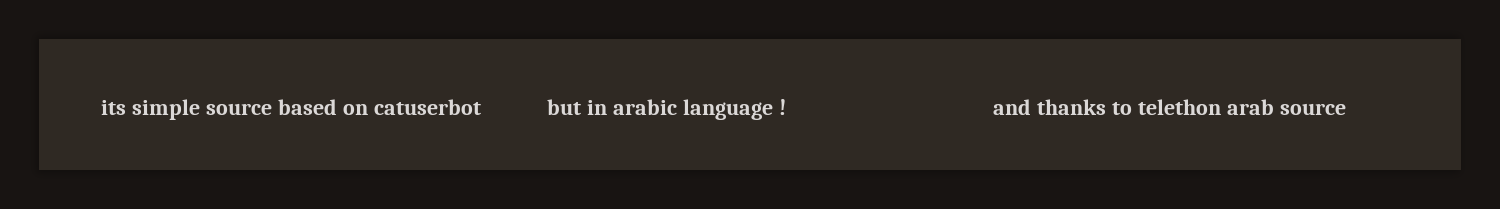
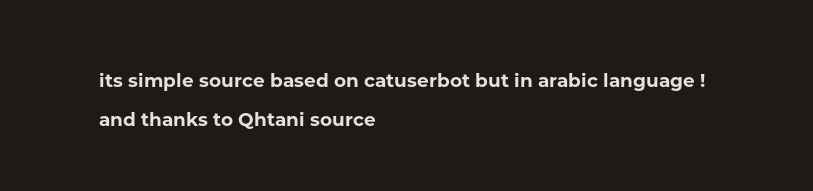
- and thanks to telethon arab source
+ and thanks to Qhtani source

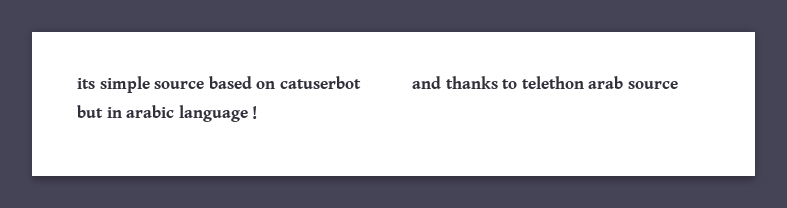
- and thanks to Qhtani source
+ and thanks to telethon arab source

